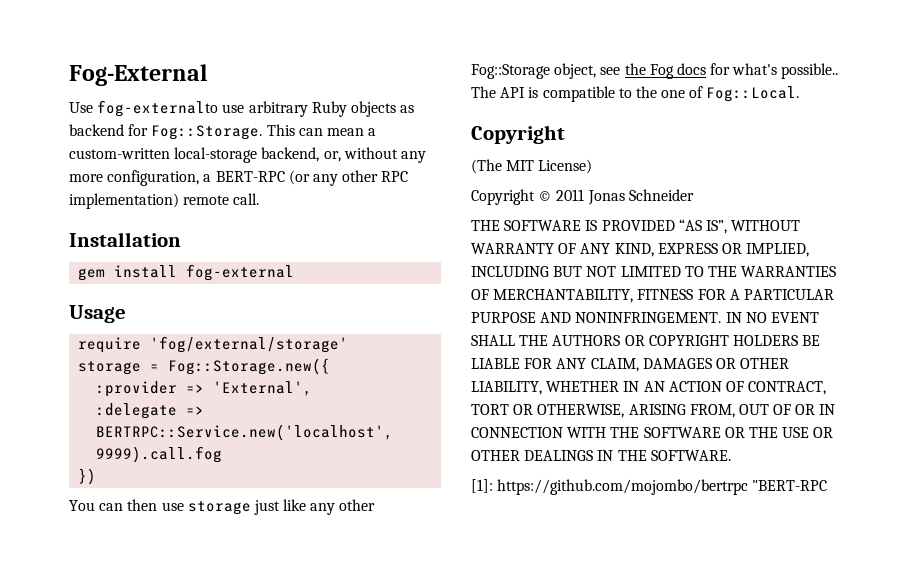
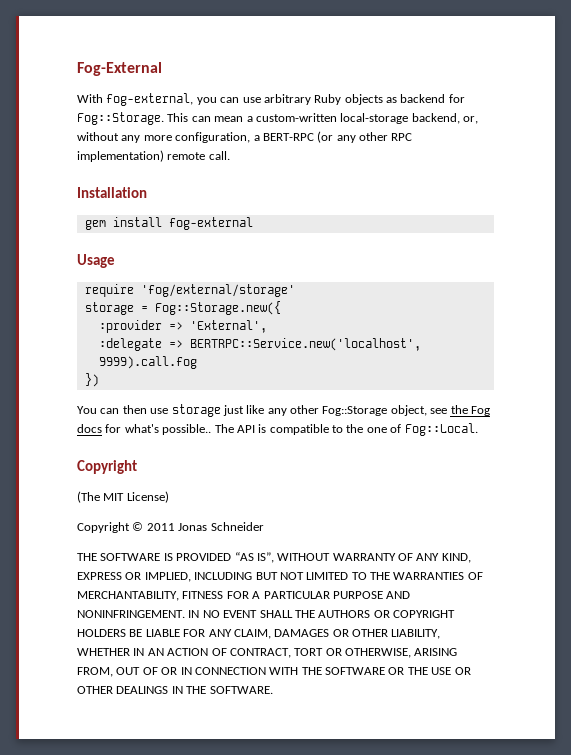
- Use fog-externalto use arbitrary Ruby objects as backend for Fog::Storage.
+ With fog-external, you can use arbitrary Ruby objects as backend for Fog::Storage.
- [1]: https://github.com/mojombo/bertrpc "BERT-RPC

